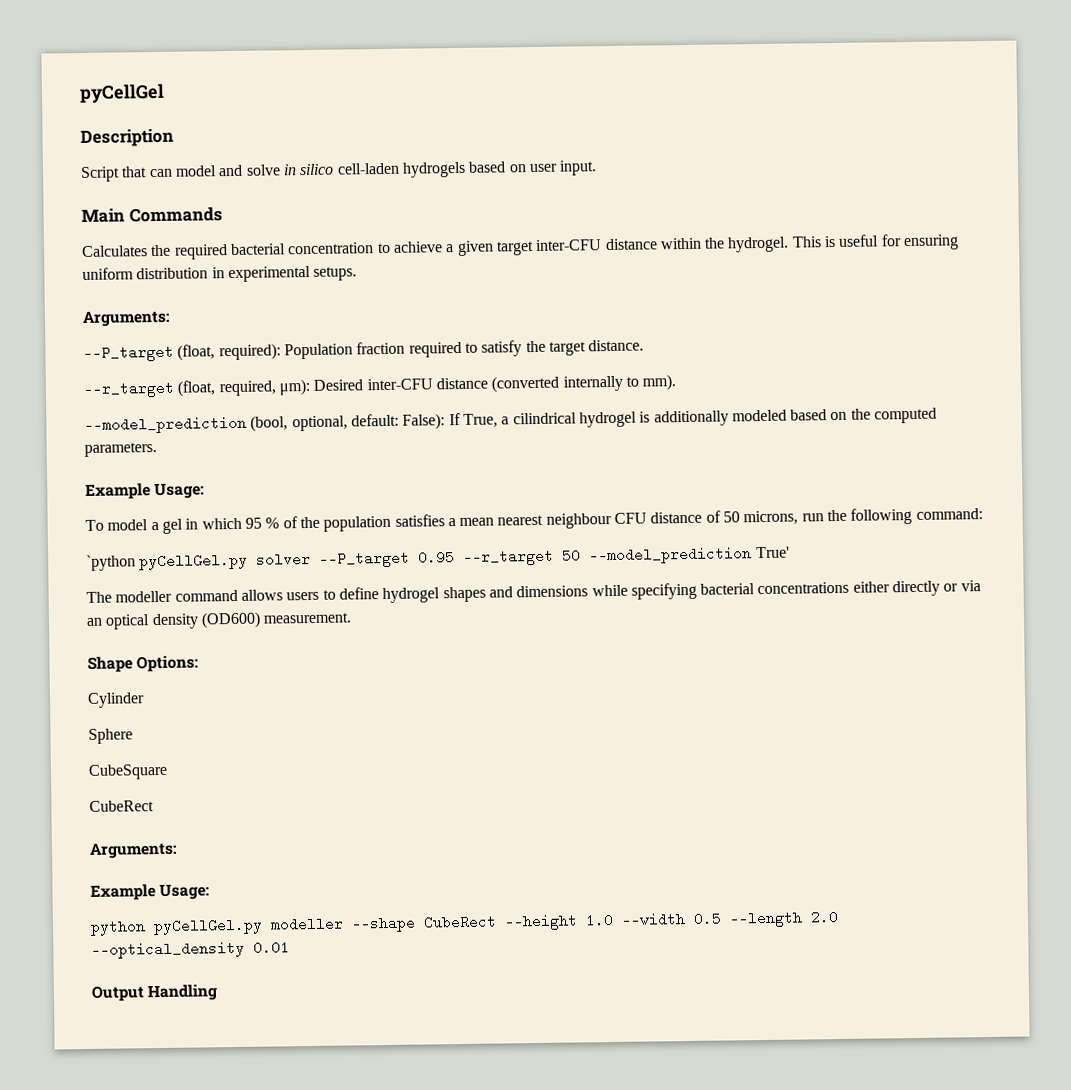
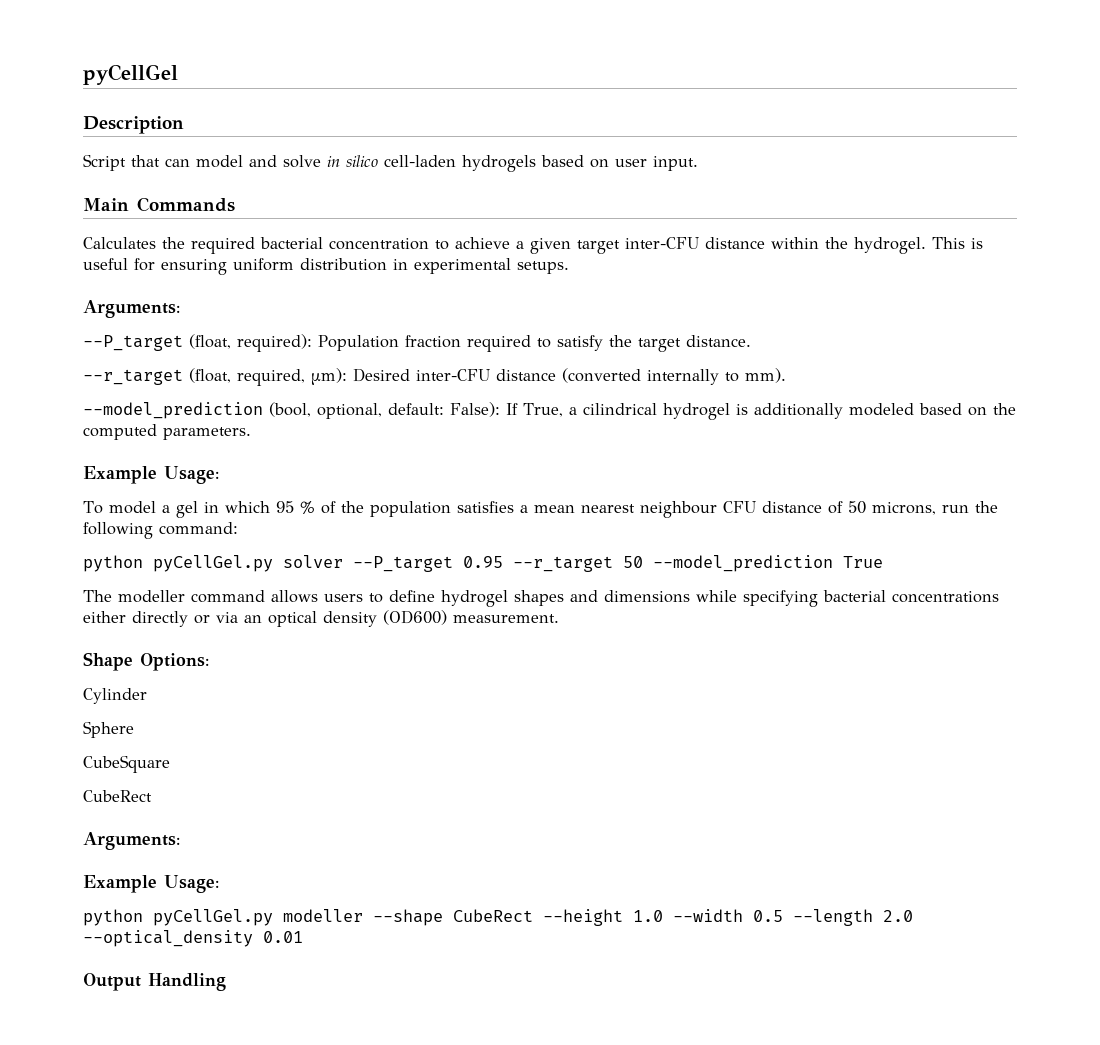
- `python pyCellGel.py solver --P_target 0.95 --r_target 50 --model_prediction True'
+ python pyCellGel.py solver --P_target 0.95 --r_target 50 --model_prediction True

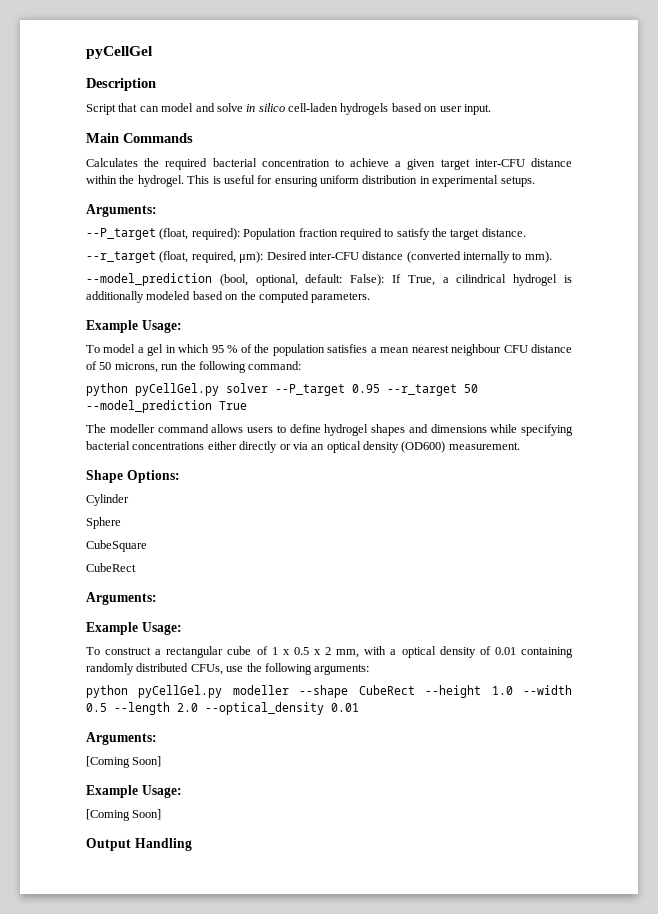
+ To construct a rectangular cube of 1 x 0.5 x 2 mm, with a optical density of 0.01 containing randomly distributed CFUs, use the following arguments:
  python pyCellGel.py modeller --shape CubeRect --height 1.0 --width 0.5 --length 2.0 --optical_density 0.01
+ Arguments:
+ [Coming Soon]
+ Example Usage:
+ [Coming Soon]

